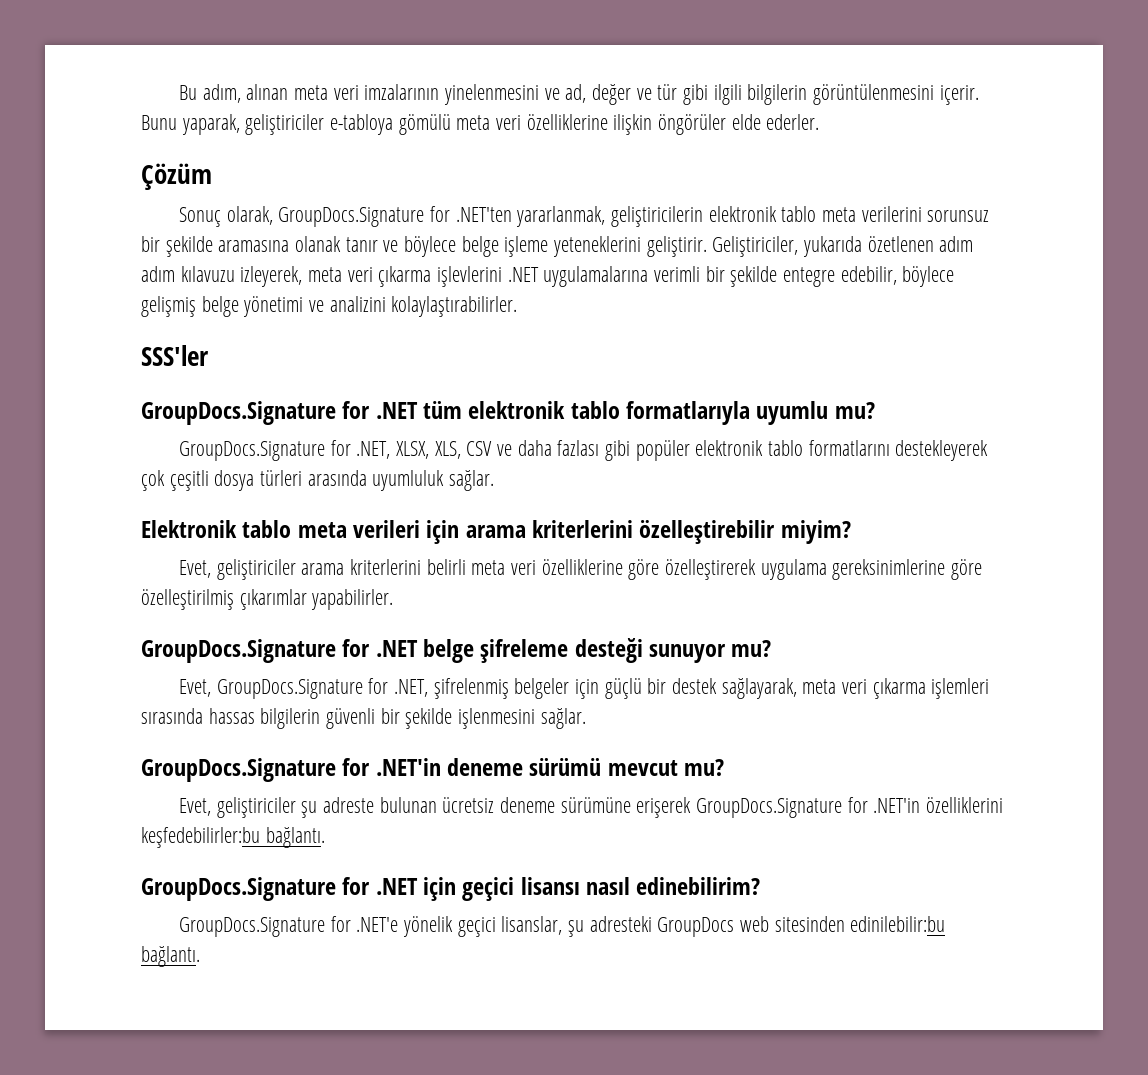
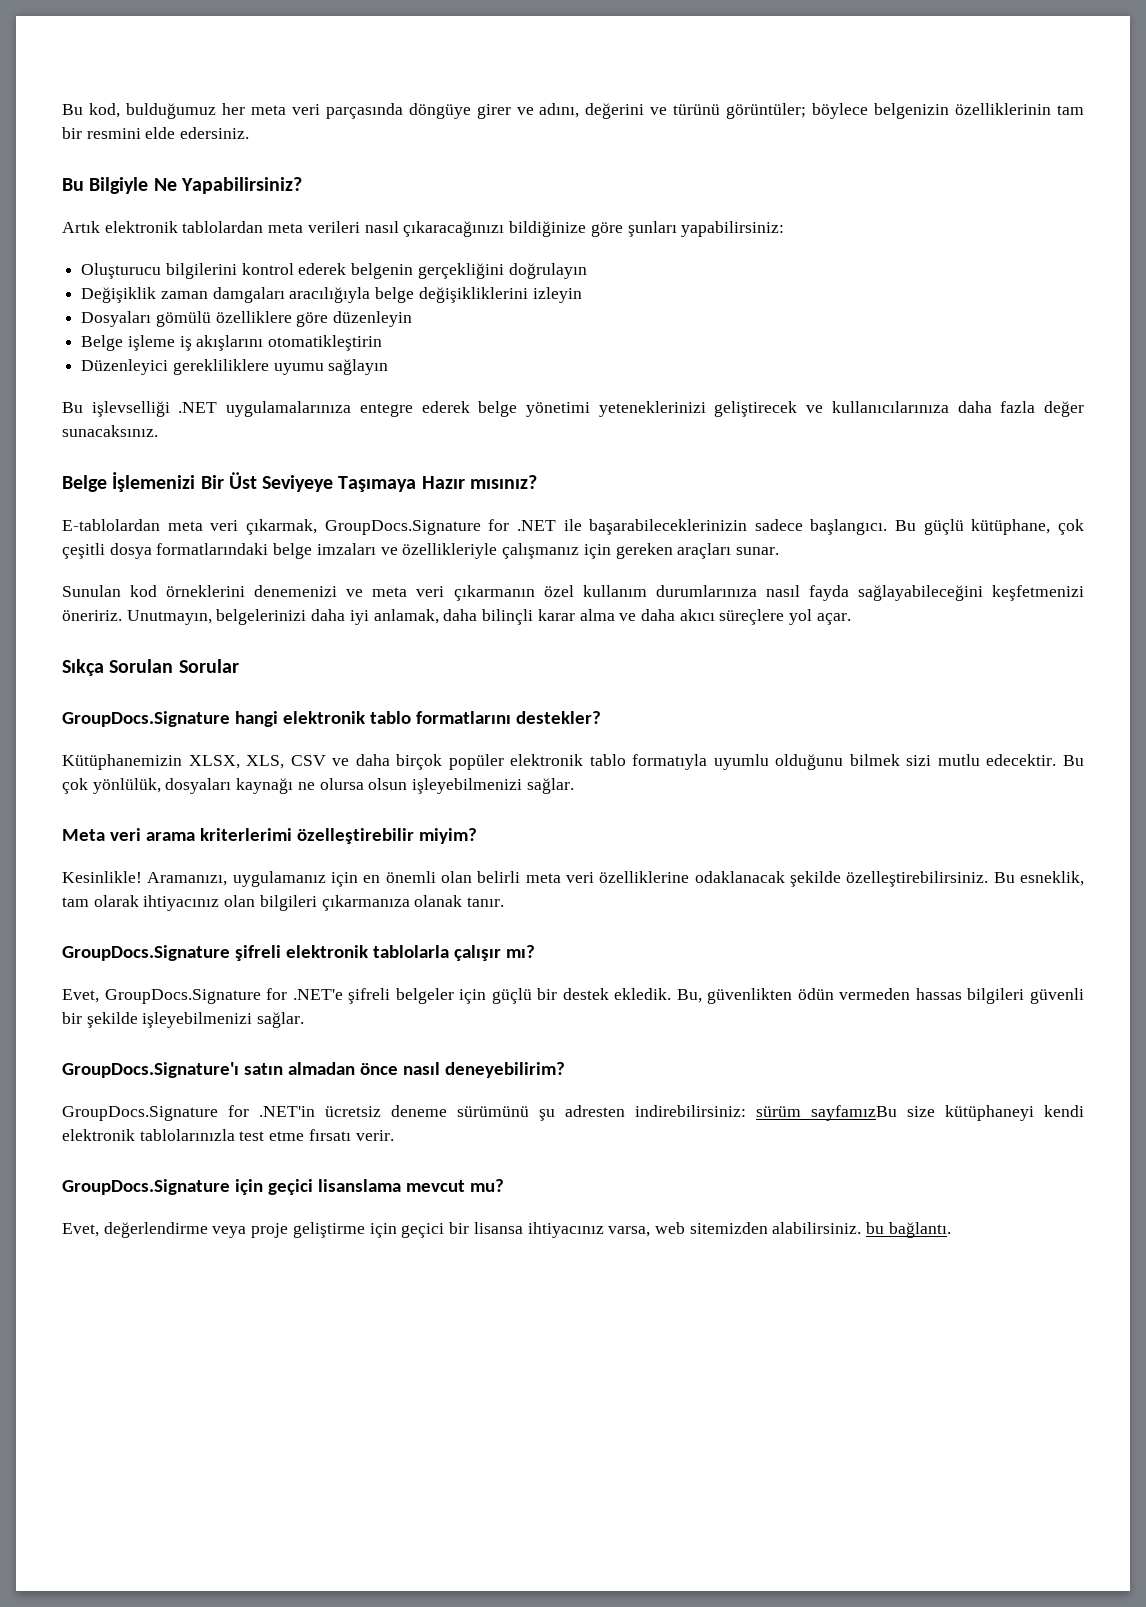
- Bu adım, alınan meta veri imzalarının yinelenmesini ve ad, değer ve tür gibi ilgili bilgilerin görüntülenmesini içerir. Bunu yaparak, geliştiriciler e-tabloya gömülü meta veri özelliklerine ilişkin öngörüler elde ederler.
- Çözüm
- Sonuç olarak, GroupDocs.Signature for .NET'ten yararlanmak, geliştiricilerin elektronik tablo meta verilerini sorunsuz bir şekilde aramasına olanak tanır ve böylece belge işleme yeteneklerini geliştirir. Geliştiriciler, yukarıda özetlenen adım adım kılavuzu izleyerek, meta veri çıkarma işlevlerini .NET uygulamalarına verimli bir şekilde entegre edebilir, böylece gelişmiş belge yönetimi ve analizini kolaylaştırabilirler.
- SSS'ler
- GroupDocs.Signature for .NET tüm elektronik tablo formatlarıyla uyumlu mu?
- GroupDocs.Signature for .NET, XLSX, XLS, CSV ve daha fazlası gibi popüler elektronik tablo formatlarını destekleyerek çok çeşitli dosya türleri arasında uyumluluk sağlar.
- Elektronik tablo meta verileri için arama kriterlerini özelleştirebilir miyim?
- Evet, geliştiriciler arama kriterlerini belirli meta veri özelliklerine göre özelleştirerek uygulama gereksinimlerine göre özelleştirilmiş çıkarımlar yapabilirler.
- GroupDocs.Signature for .NET belge şifreleme desteği sunuyor mu?
+ Bu kod, bulduğumuz her meta veri parçasında döngüye girer ve adını, değerini ve türünü görüntüler; böylece belgenizin özelliklerinin tam bir resmini elde edersiniz.
+ Bu Bilgiyle Ne Yapabilirsiniz?
+ Artık elektronik tablolardan meta verileri nasıl çıkaracağınızı bildiğinize göre şunları yapabilirsiniz:
+ Oluşturucu bilgilerini kontrol ederek belgenin gerçekliğini doğrulayın
+ Değişiklik zaman damgaları aracılığıyla belge değişikliklerini izleyin
+ Dosyaları gömülü özelliklere göre düzenleyin
+ Belge işleme iş akışlarını otomatikleştirin
+ Düzenleyici gerekliliklere uyumu sağlayın
+ Bu işlevselliği .NET uygulamalarınıza entegre ederek belge yönetimi yeteneklerinizi geliştirecek ve kullanıcılarınıza daha fazla değer sunacaksınız.
+ Belge İşlemenizi Bir Üst Seviyeye Taşımaya Hazır mısınız?
+ E-tablolardan meta veri çıkarmak, GroupDocs.Signature for .NET ile başarabileceklerinizin sadece başlangıcı. Bu güçlü kütüphane, çok çeşitli dosya formatlarındaki belge imzaları ve özellikleriyle çalışmanız için gereken araçları sunar.
+ Sunulan kod örneklerini denemenizi ve meta veri çıkarmanın özel kullanım durumlarınıza nasıl fayda sağlayabileceğini keşfetmenizi öneririz. Unutmayın, belgelerinizi daha iyi anlamak, daha bilinçli karar alma ve daha akıcı süreçlere yol açar.
+ Sıkça Sorulan Sorular
+ GroupDocs.Signature hangi elektronik tablo formatlarını destekler?
+ Kütüphanemizin XLSX, XLS, CSV ve daha birçok popüler elektronik tablo formatıyla uyumlu olduğunu bilmek sizi mutlu edecektir. Bu çok yönlülük, dosyaları kaynağı ne olursa olsun işleyebilmenizi sağlar.
+ Meta veri arama kriterlerimi özelleştirebilir miyim?
+ Kesinlikle! Aramanızı, uygulamanız için en önemli olan belirli meta veri özelliklerine odaklanacak şekilde özelleştirebilirsiniz. Bu esneklik, tam olarak ihtiyacınız olan bilgileri çıkarmanıza olanak tanır.
+ GroupDocs.Signature şifreli elektronik tablolarla çalışır mı?
- Evet, GroupDocs.Signature for .NET, şifrelenmiş belgeler için güçlü bir destek sağlayarak, meta veri çıkarma işlemleri sırasında hassas bilgilerin güvenli bir şekilde işlenmesini sağlar.
- GroupDocs.Signature for .NET'in deneme sürümü mevcut mu?
- Evet, geliştiriciler şu adreste bulunan ücretsiz deneme sürümüne erişerek GroupDocs.Signature for .NET'in özelliklerini keşfedebilirler:bu bağlantı.
- GroupDocs.Signature for .NET için geçici lisansı nasıl edinebilirim?
- GroupDocs.Signature for .NET'e yönelik geçici lisanslar, şu adresteki GroupDocs web sitesinden edinilebilir:bu bağlantı.
+ Evet, GroupDocs.Signature for .NET'e şifreli belgeler için güçlü bir destek ekledik. Bu, güvenlikten ödün vermeden hassas bilgileri güvenli bir şekilde işleyebilmenizi sağlar.
+ GroupDocs.Signature'ı satın almadan önce nasıl deneyebilirim?
+ GroupDocs.Signature for .NET'in ücretsiz deneme sürümünü şu adresten indirebilirsiniz: sürüm sayfamızBu size kütüphaneyi kendi elektronik tablolarınızla test etme fırsatı verir.
+ GroupDocs.Signature için geçici lisanslama mevcut mu?
+ Evet, değerlendirme veya proje geliştirme için geçici bir lisansa ihtiyacınız varsa, web sitemizden alabilirsiniz. bu bağlantı.

